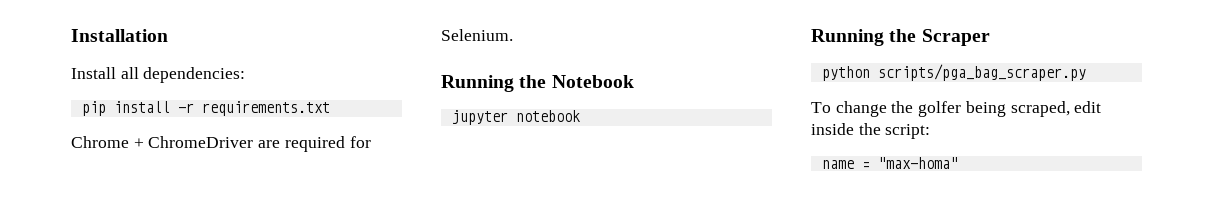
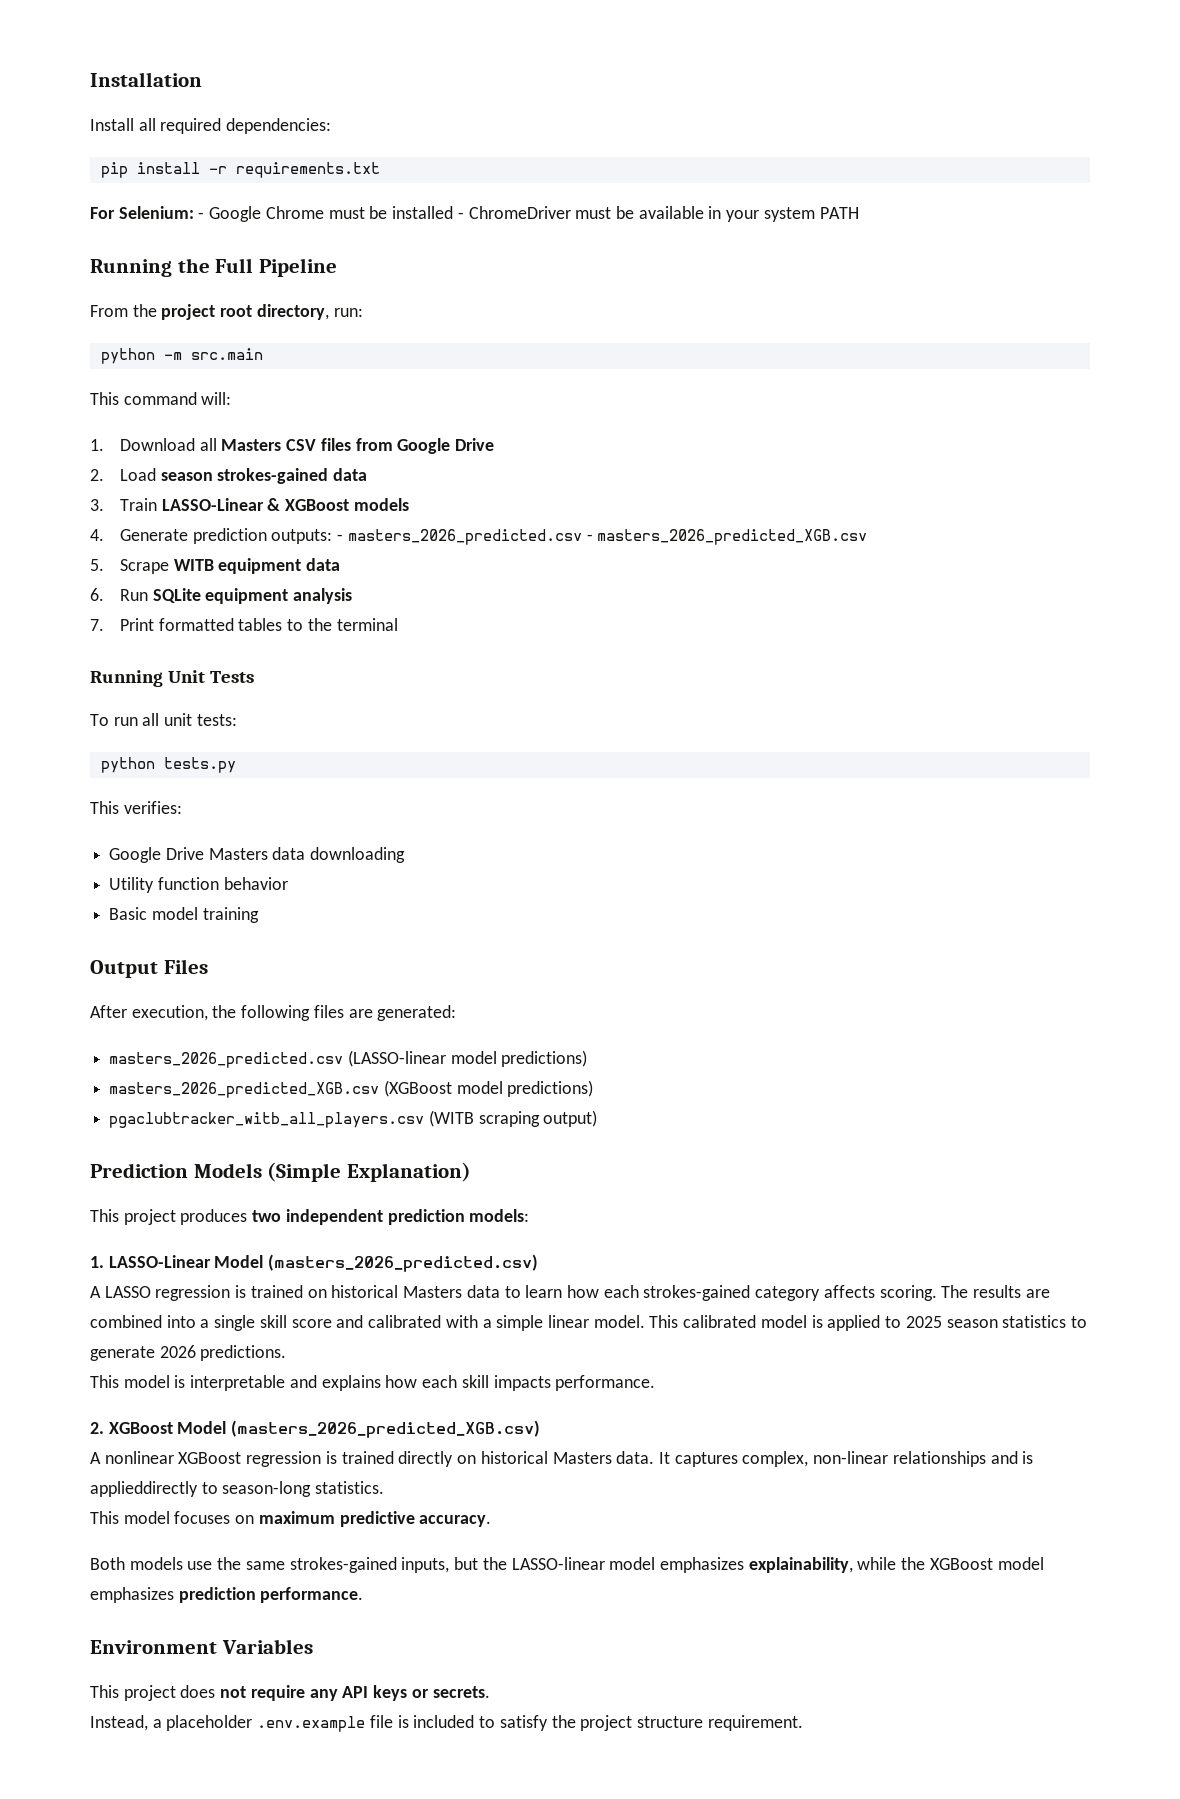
- Install all dependencies:
+ Install all required dependencies:
- Chrome + ChromeDriver are required for Selenium.
- Running the Notebook
- jupyter notebook
- Running the Scraper
- python scripts/pga_bag_scraper.py
- To change the golfer being scraped, edit inside the script:
- name = "max-homa"
+ For Selenium: - Google Chrome must be installed - ChromeDriver must be available in your system PATH
+ Running the Full Pipeline
+ From the project root directory, run:
+ python -m src.main
+ This command will:
+ 1. Download all Masters CSV files from Google Drive
+ 2. Load season strokes-gained data
+ 3. Train LASSO-Linear & XGBoost models
+ 4. Generate prediction outputs: - masters_2026_predicted.csv - masters_2026_predicted_XGB.csv
+ 5. Scrape WITB equipment data
+ 6. Run SQLite equipment analysis
+ 7. Print formatted tables to the terminal
+ Running Unit Tests
+ To run all unit tests:
+ python tests.py
+ This verifies:
+ Google Drive Masters data downloading
+ Utility function behavior
+ Basic model training
+ Output Files
+ After execution, the following files are generated:
+ masters_2026_predicted.csv (LASSO-linear model predictions)
+ masters_2026_predicted_XGB.csv (XGBoost model predictions)
+ pgaclubtracker_witb_all_players.csv (WITB scraping output)
+ Prediction Models (Simple Explanation)
+ This project produces two independent prediction models:
+ 1. LASSO-Linear Model (masters_2026_predicted.csv)
+ A LASSO regression is trained on historical Masters data to learn how each strokes-gained category affects scoring. The results are combined into a single skill score and calibrated with a simple linear model. This calibrated model is applied to 2025 season statistics to generate 2026 predictions.
+ This model is interpretable and explains how each skill impacts performance.
+ 2. XGBoost Model (masters_2026_predicted_XGB.csv)
+ A nonlinear XGBoost regression is trained directly on historical Masters data. It captures complex, non-linear relationships and is applieddirectly to season-long statistics.
+ This model focuses on maximum predictive accuracy.
+ Both models use the same strokes-gained inputs, but the LASSO-linear model emphasizes explainability, while the XGBoost model emphasizes prediction performance.
+ Environment Variables
+ This project does not require any API keys or secrets.
+ Instead, a placeholder .env.example file is included to satisfy the project structure requirement.

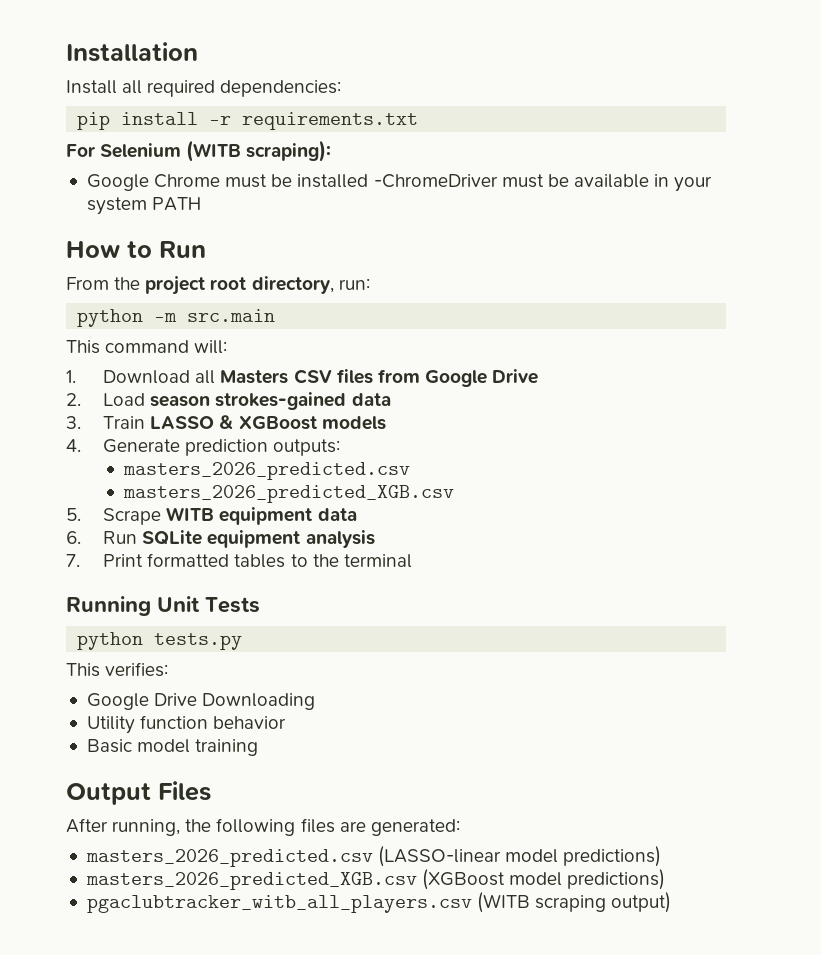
- For Selenium: - Google Chrome must be installed - ChromeDriver must be available in your system PATH
+ For Selenium (WITB scraping):
+ Google Chrome must be installed -ChromeDriver must be available in your system PATH
- Running the Full Pipeline
+ How to Run
- 3. Train LASSO-Linear & XGBoost models
+ 3. Train LASSO & XGBoost models
- 4. Generate prediction outputs: - masters_2026_predicted.csv - masters_2026_predicted_XGB.csv
+ 4. Generate prediction outputs:
+ masters_2026_predicted.csv
+ masters_2026_predicted_XGB.csv
- To run all unit tests:
- Google Drive Masters data downloading
+ Google Drive Downloading
- After execution, the following files are generated:
+ After running, the following files are generated:
- Prediction Models (Simple Explanation)
- This project produces two independent prediction models:
- 1. LASSO-Linear Model (masters_2026_predicted.csv)
- A LASSO regression is trained on historical Masters data to learn how each strokes-gained category affects scoring. The results are combined into a single skill score and calibrated with a simple linear model. This calibrated model is applied to 2025 season statistics to generate 2026 predictions.
- This model is interpretable and explains how each skill impacts performance.
- 2. XGBoost Model (masters_2026_predicted_XGB.csv)
- A nonlinear XGBoost regression is trained directly on historical Masters data. It captures complex, non-linear relationships and is applieddirectly to season-long statistics.
- This model focuses on maximum predictive accuracy.
- Both models use the same strokes-gained inputs, but the LASSO-linear model emphasizes explainability, while the XGBoost model emphasizes prediction performance.
- Environment Variables
- This project does not require any API keys or secrets.
- Instead, a placeholder .env.example file is included to satisfy the project structure requirement.

